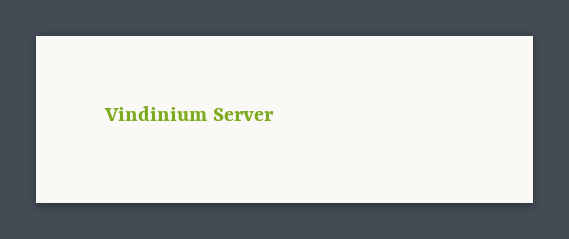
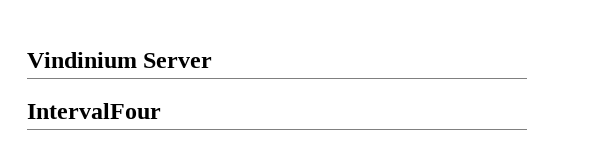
+ IntervalFour

